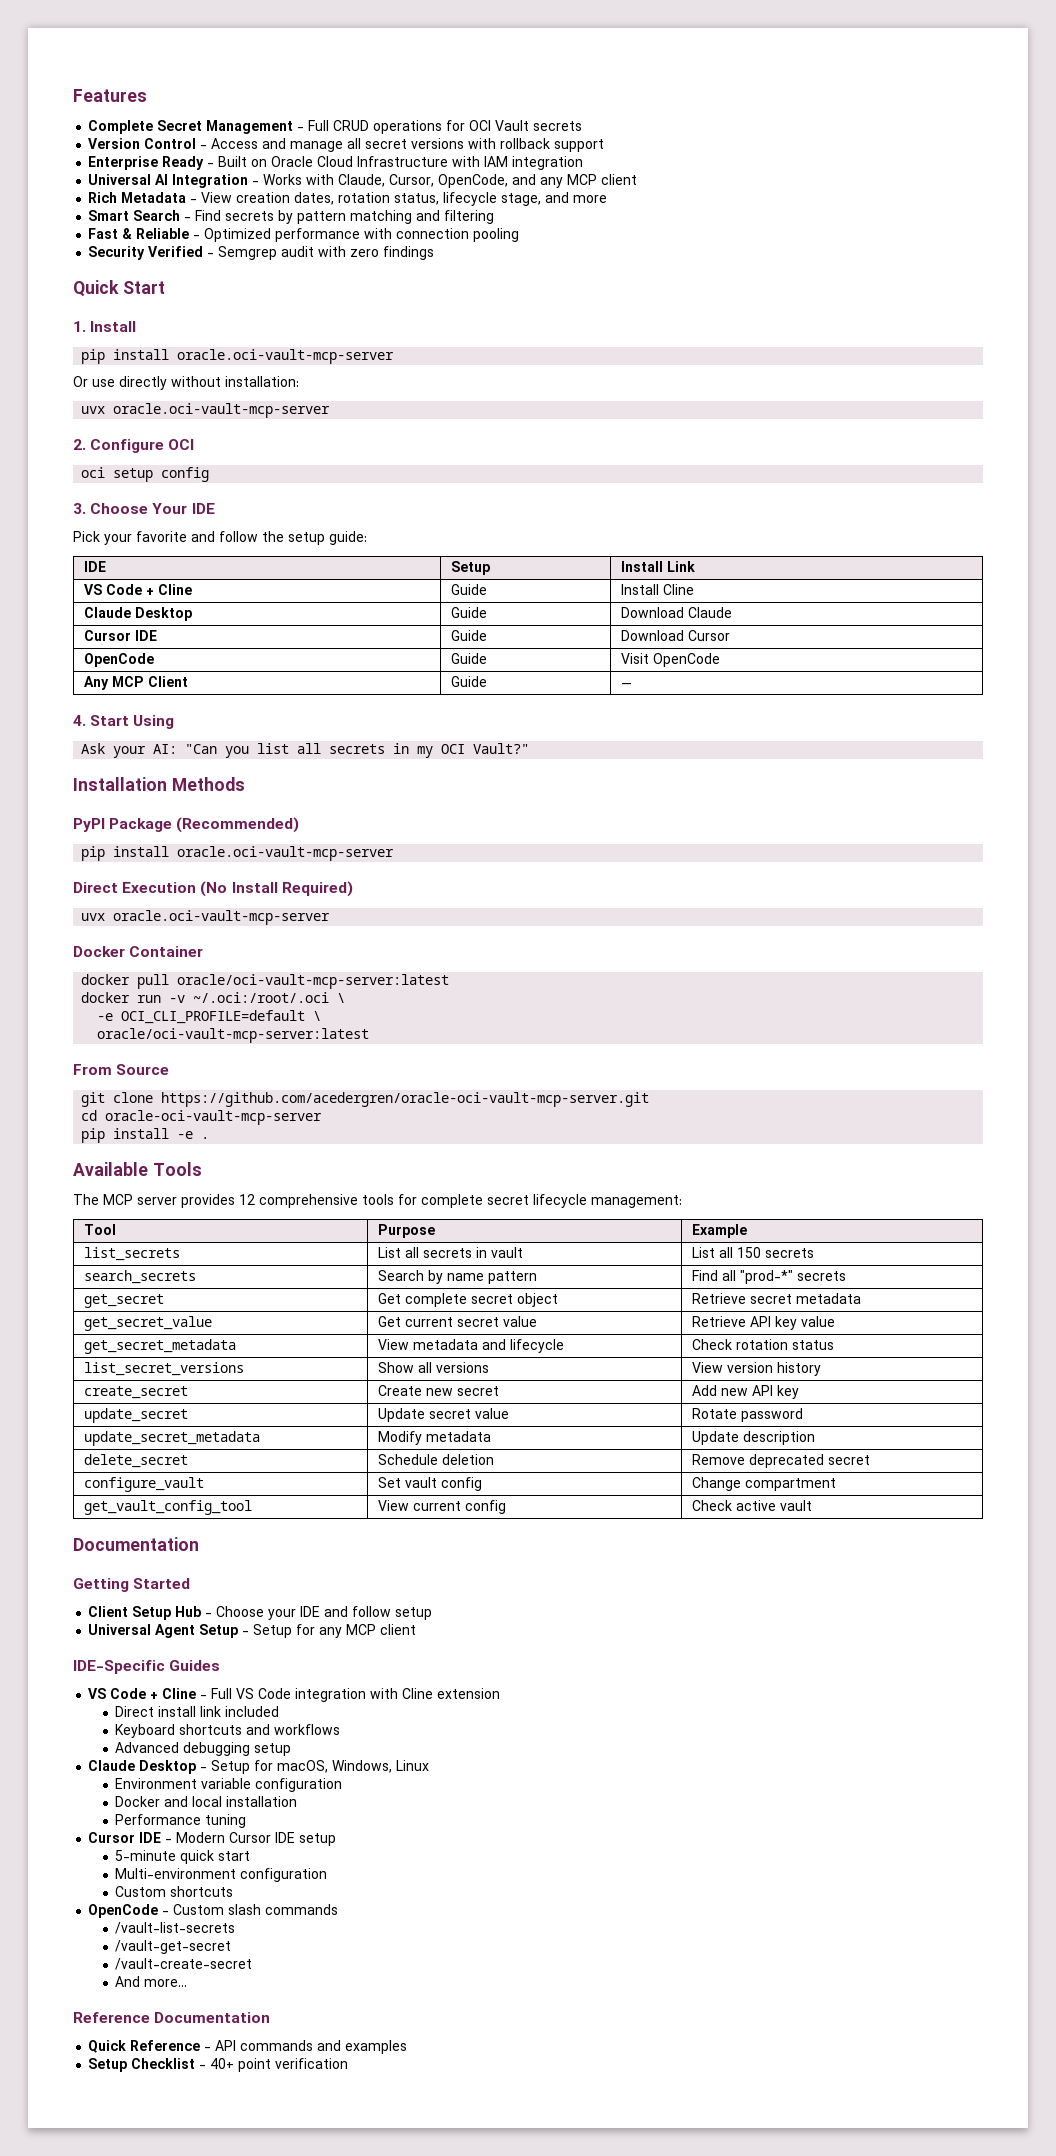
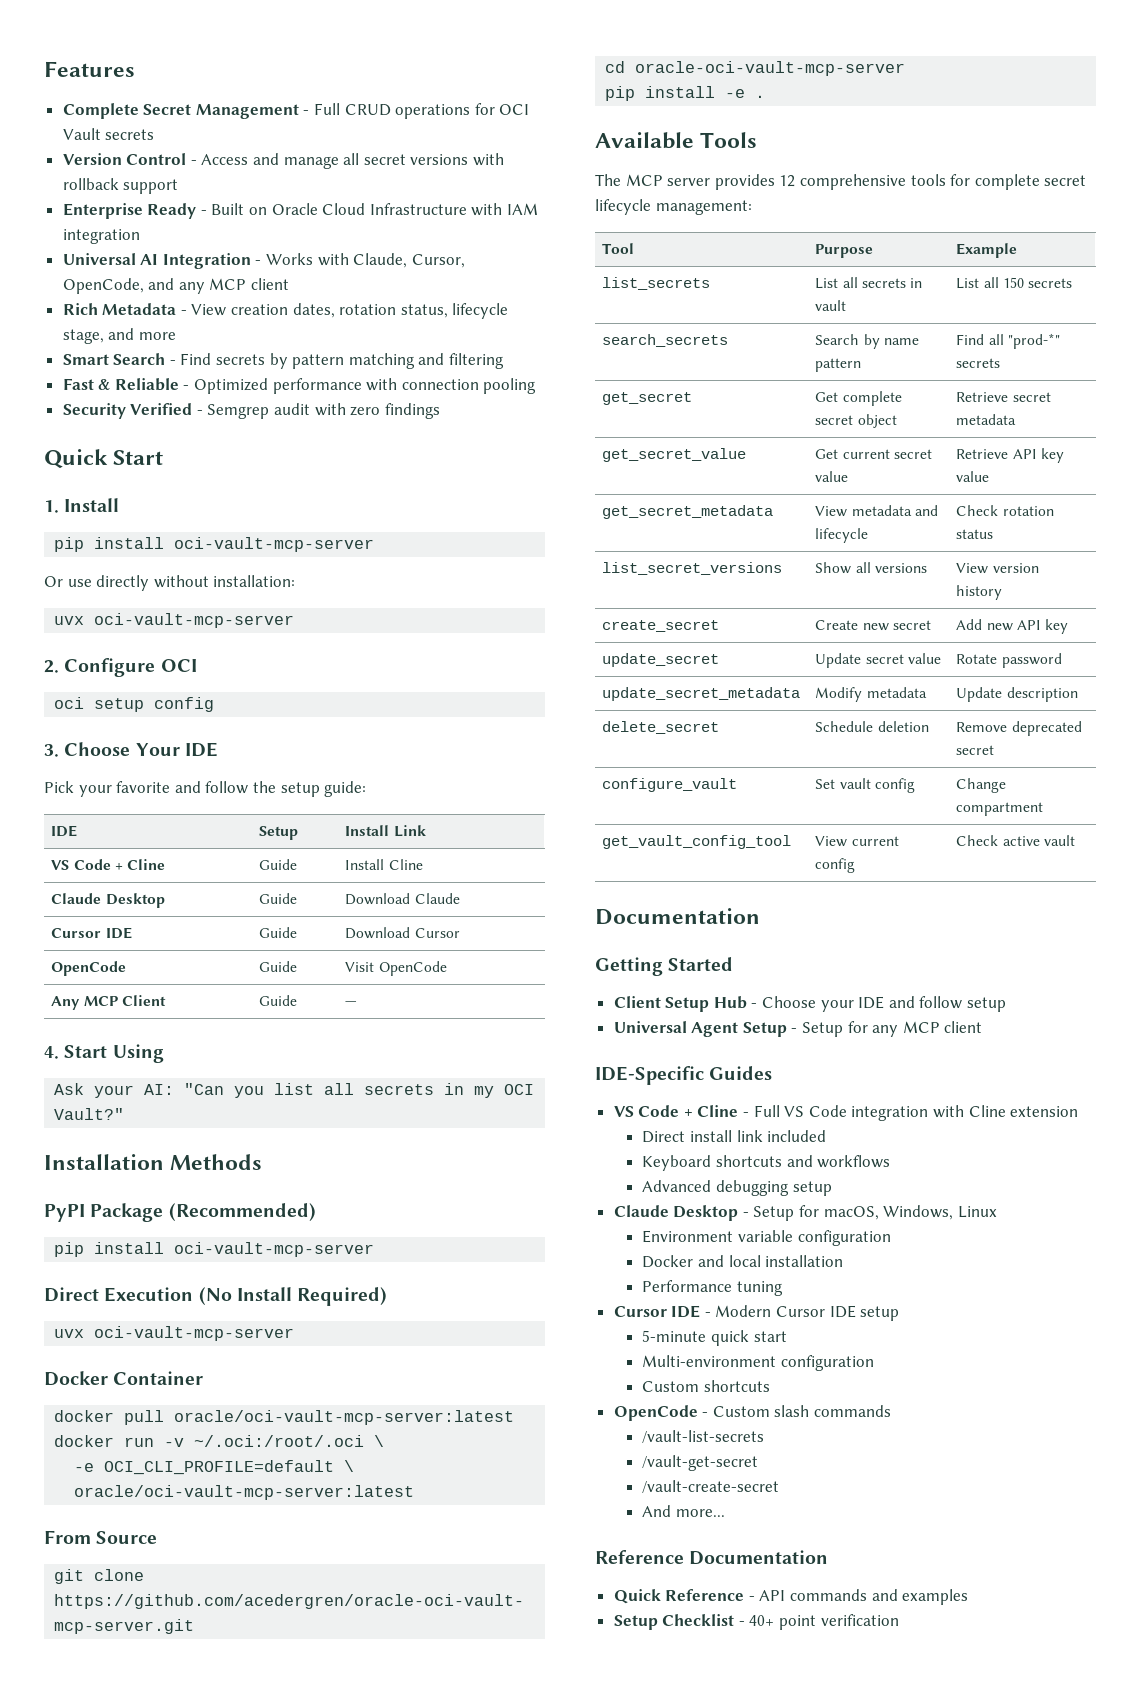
  1. Install
- pip install oracle.oci-vault-mcp-server
+ pip install oci-vault-mcp-server
  Or use directly without installation:
- uvx oracle.oci-vault-mcp-server
+ uvx oci-vault-mcp-server
  PyPI Package (Recommended)
- pip install oracle.oci-vault-mcp-server
+ pip install oci-vault-mcp-server
  Direct Execution (No Install Required)
- uvx oracle.oci-vault-mcp-server
+ uvx oci-vault-mcp-server

